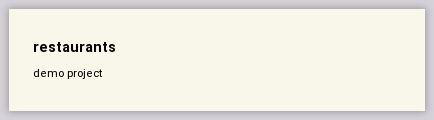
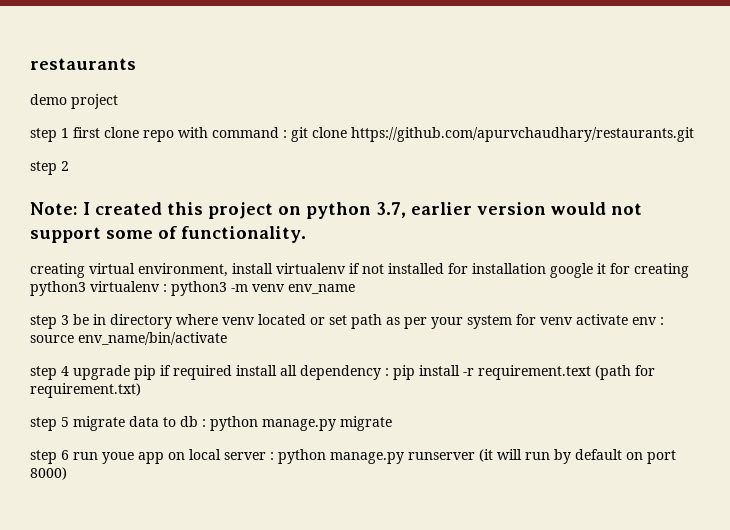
+ step 1 first clone repo with command : git clone https://github.com/apurvchaudhary/restaurants.git
+ step 2
+ Note: I created this project on python 3.7, earlier version would not support some of functionality.
+ creating virtual environment, install virtualenv if not installed for installation google it for creating python3 virtualenv : python3 -m venv env_name
+ step 3 be in directory where venv located or set path as per your system for venv activate env : source env_name/bin/activate
+ step 4 upgrade pip if required install all dependency : pip install -r requirement.text (path for requirement.txt)
+ step 5 migrate data to db : python manage.py migrate
+ step 6 run youe app on local server : python manage.py runserver (it will run by default on port 8000)

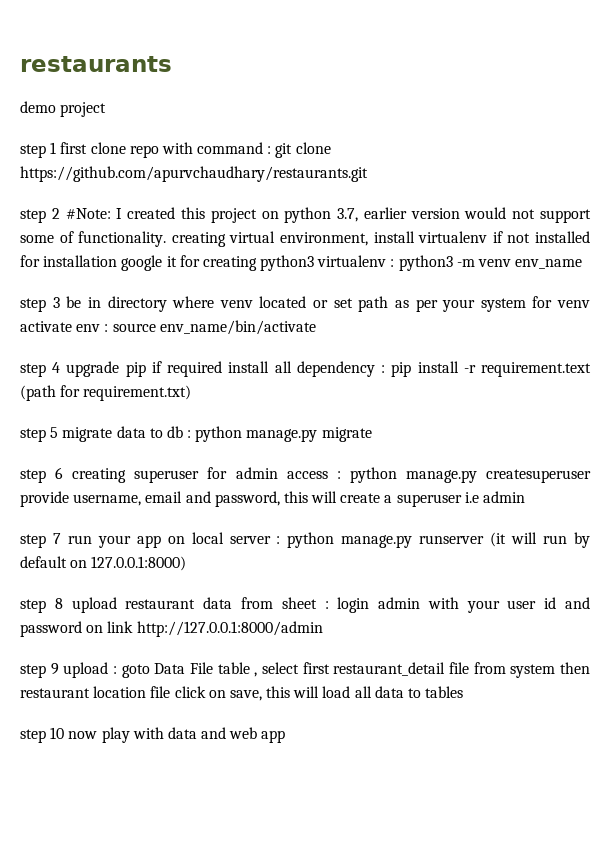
- step 2
- Note: I created this project on python 3.7, earlier version would not support some of functionality.
- creating virtual environment, install virtualenv if not installed for installation google it for creating python3 virtualenv : python3 -m venv env_name
+ step 2 #Note: I created this project on python 3.7, earlier version would not support some of functionality. creating virtual environment, install virtualenv if not installed for installation google it for creating python3 virtualenv : python3 -m venv env_name
- step 6 run youe app on local server : python manage.py runserver (it will run by default on port 8000)
+ step 6 creating superuser for admin access : python manage.py createsuperuser provide username, email and password, this will create a superuser i.e admin
+ step 7 run your app on local server : python manage.py runserver (it will run by default on 127.0.0.1:8000)
+ step 8 upload restaurant data from sheet : login admin with your user id and password on link http://127.0.0.1:8000/admin
+ step 9 upload : goto Data File table , select first restaurant_detail file from system then restaurant location file click on save, this will load all data to tables
+ step 10 now play with data and web app

